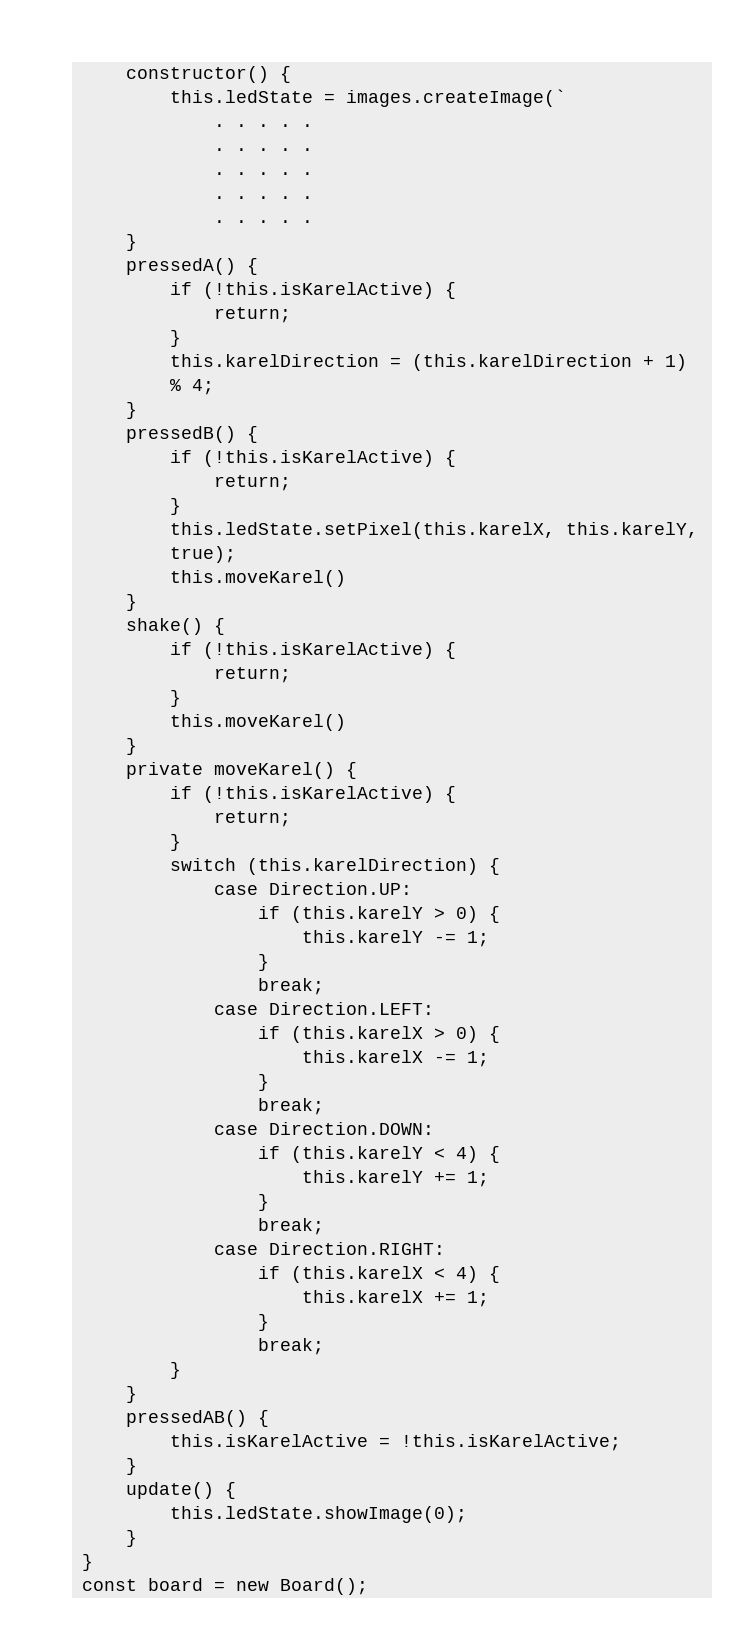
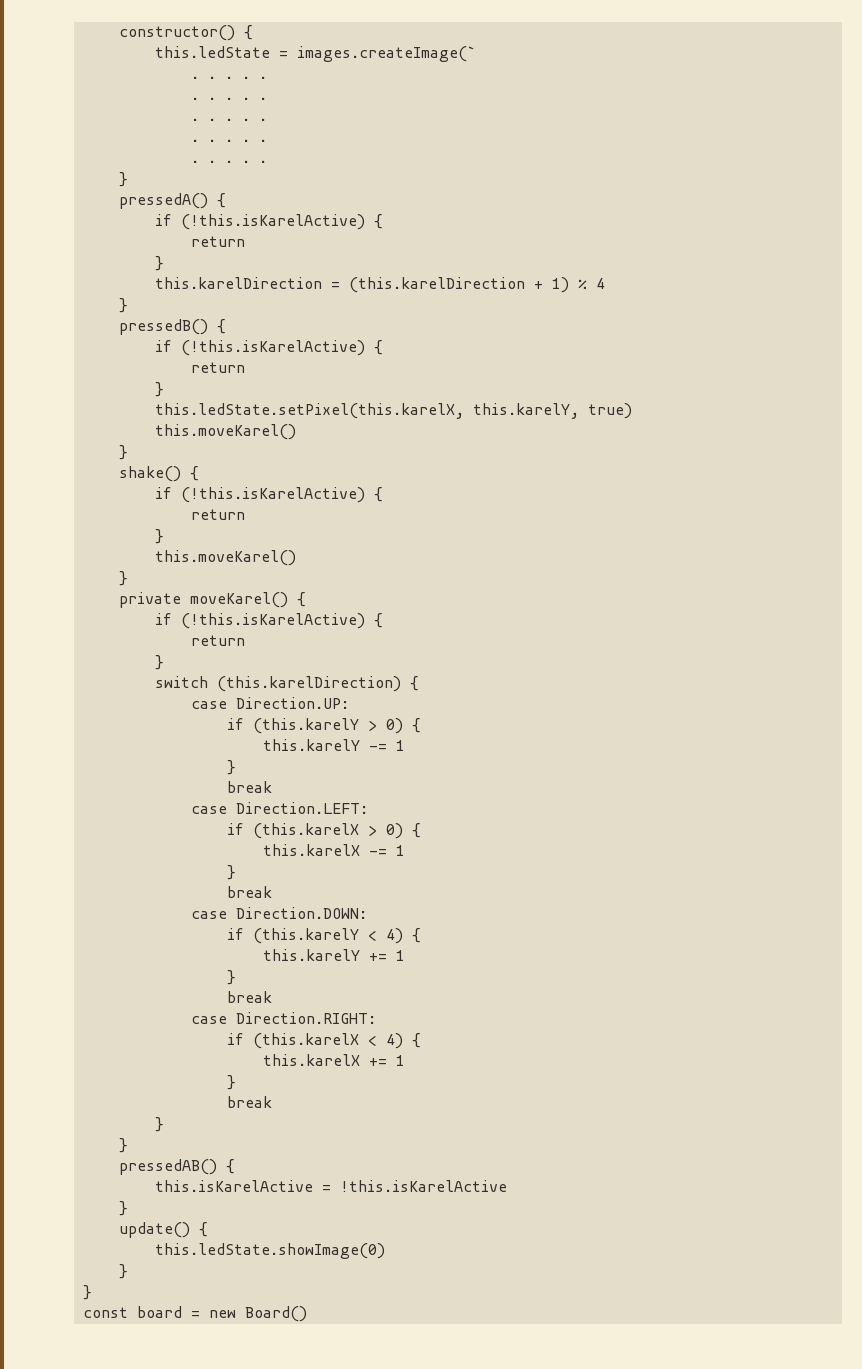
  pressedA() {
  if (!this.isKarelActive) {
- return;
+ return
- this.karelDirection = (this.karelDirection + 1) % 4;
+ this.karelDirection = (this.karelDirection + 1) % 4
  pressedB() {
  if (!this.isKarelActive) {
- return;
+ return
- this.ledState.setPixel(this.karelX, this.karelY, true);
+ this.ledState.setPixel(this.karelX, this.karelY, true)
  shake() {
  if (!this.isKarelActive) {
- return;
+ return
  private moveKarel() {
  if (!this.isKarelActive) {
- return;
+ return
- this.karelY -= 1;
+ this.karelY -= 1
  }
- break;
+ break
- this.karelX -= 1;
+ this.karelX -= 1
  }
- break;
+ break
- this.karelY += 1;
+ this.karelY += 1
  }
- break;
+ break
- this.karelX += 1;
+ this.karelX += 1
  }
- break;
+ break
- this.isKarelActive = !this.isKarelActive;
+ this.isKarelActive = !this.isKarelActive
- this.ledState.showImage(0);
+ this.ledState.showImage(0)
- const board = new Board();
+ const board = new Board()

